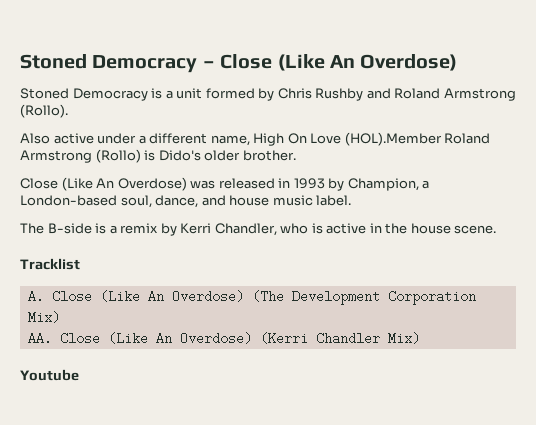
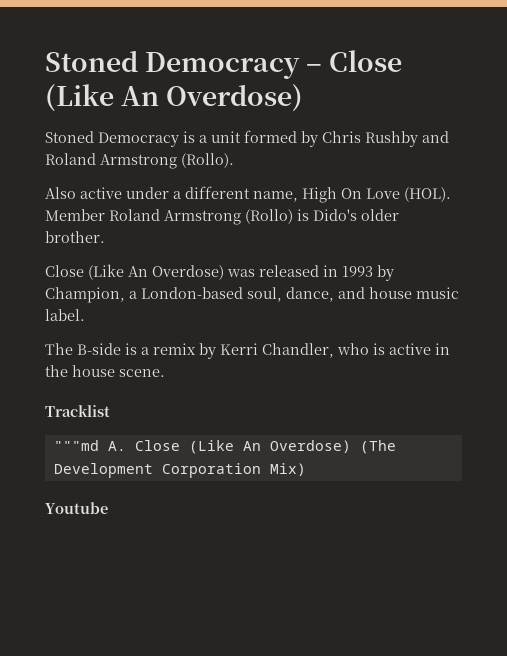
- Also active under a different name, High On Love (HOL).Member Roland Armstrong (Rollo) is Dido's older brother.
+ Also active under a different name, High On Love (HOL). Member Roland Armstrong (Rollo) is Dido's older brother.
- A. Close (Like An Overdose) (The Development Corporation Mix)
+ """md A. Close (Like An Overdose) (The Development Corporation Mix)
- AA. Close (Like An Overdose) (Kerri Chandler Mix)

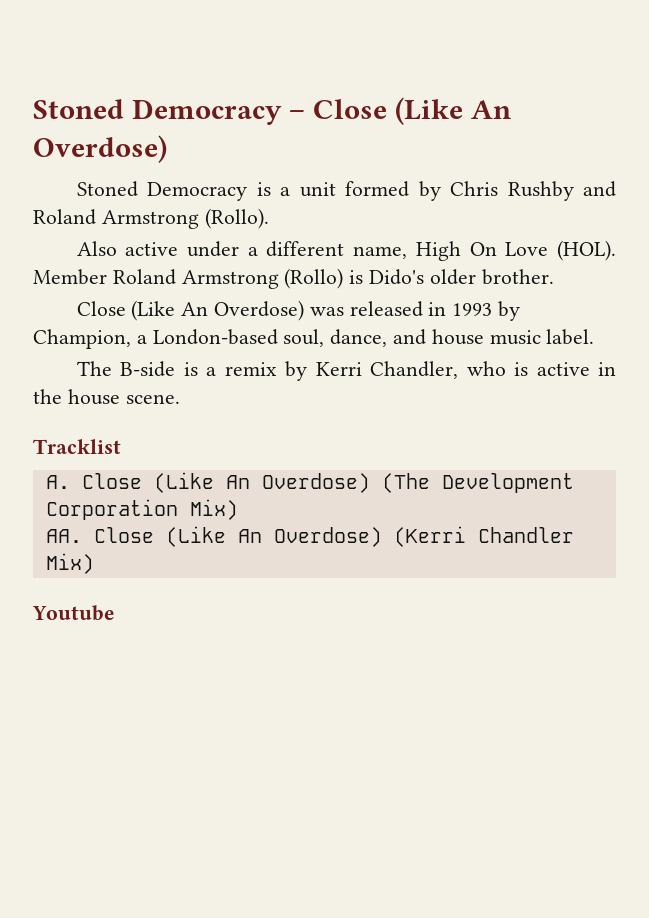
- """md A. Close (Like An Overdose) (The Development Corporation Mix)
+ A. Close (Like An Overdose) (The Development Corporation Mix)
+ AA. Close (Like An Overdose) (Kerri Chandler Mix)

